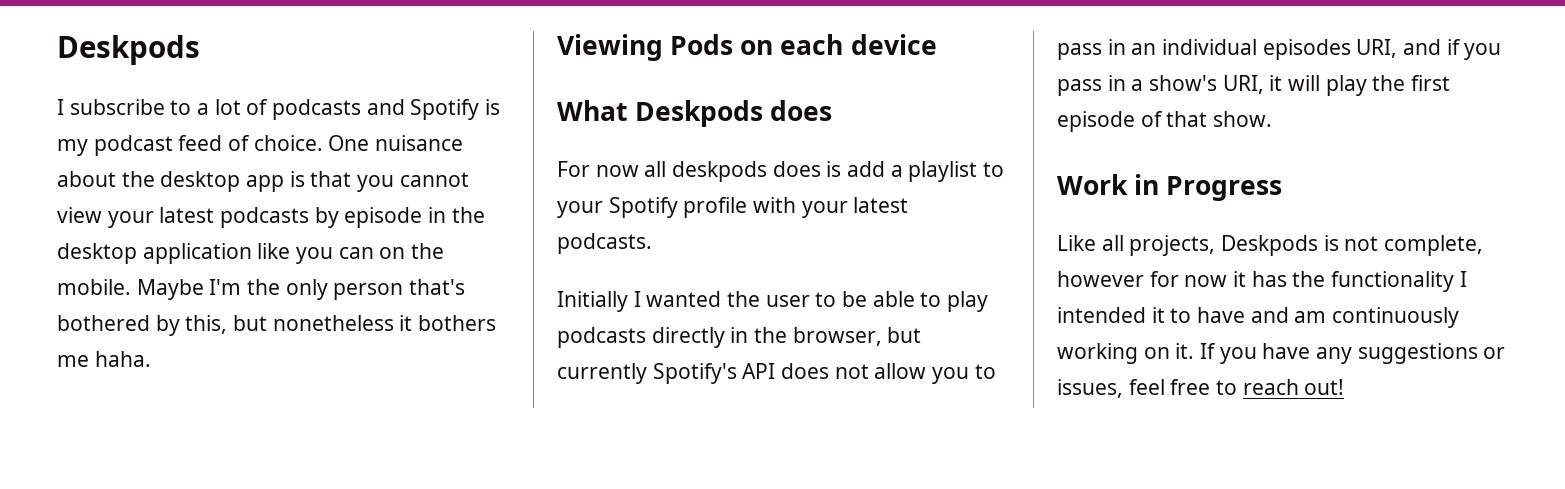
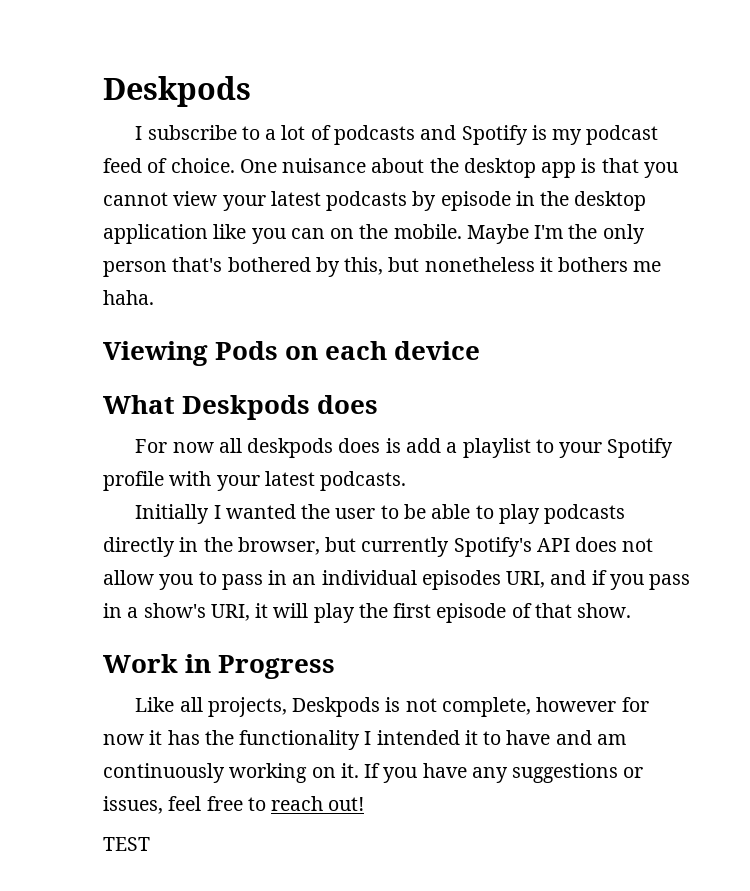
+ TEST

